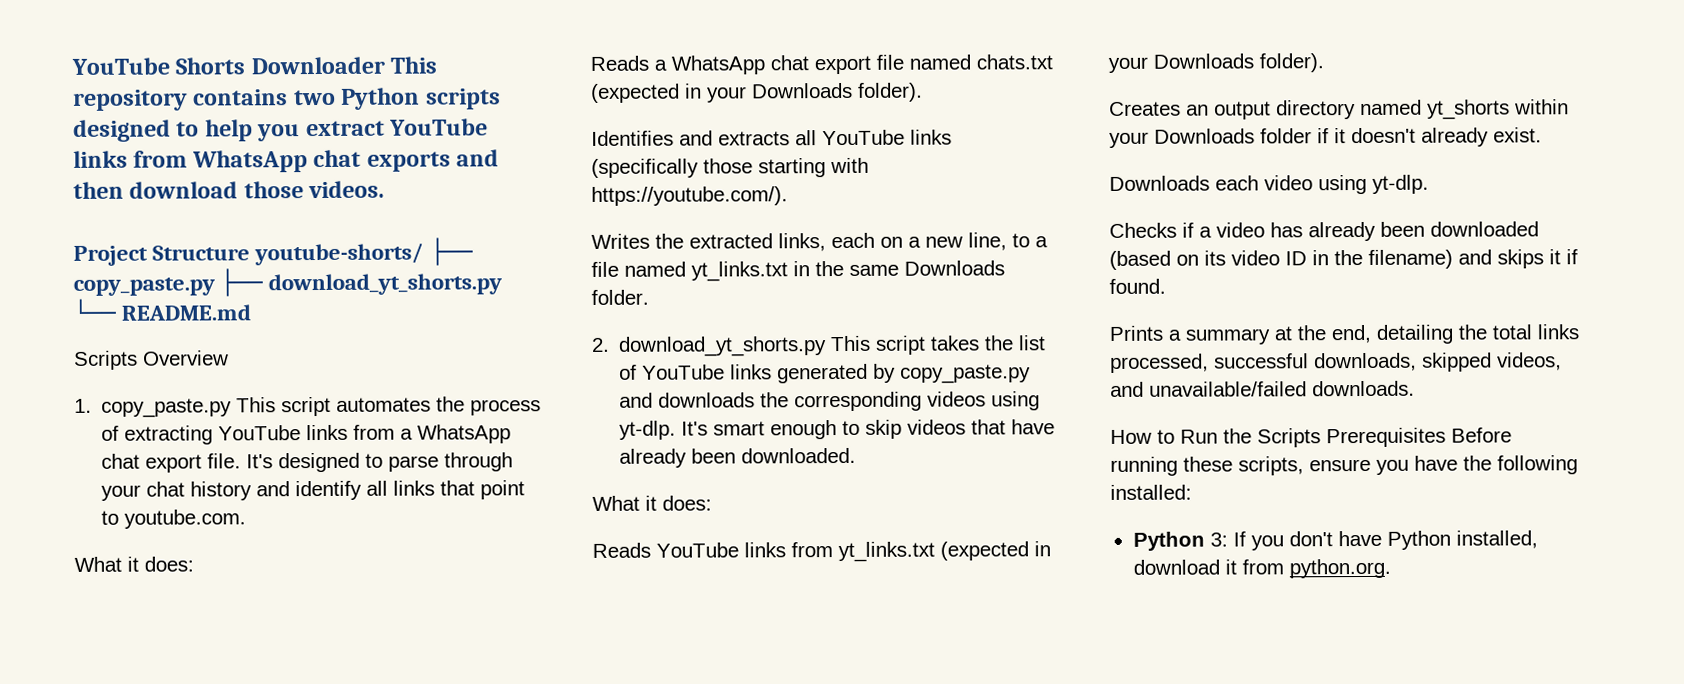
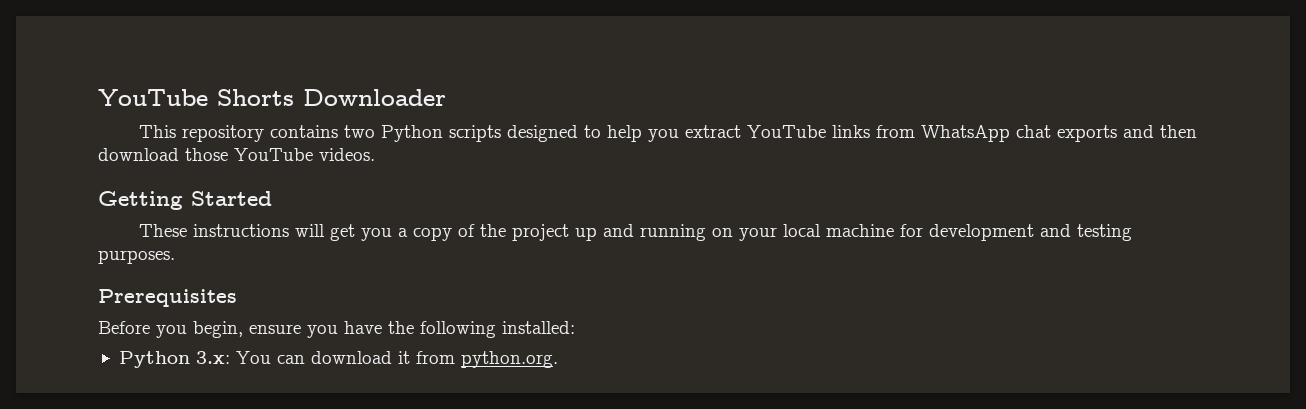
- YouTube Shorts Downloader This repository contains two Python scripts designed to help you extract YouTube links from WhatsApp chat exports and then download those videos.
+ YouTube Shorts Downloader
+ This repository contains two Python scripts designed to help you extract YouTube links from WhatsApp chat exports and then download those YouTube videos.
- Project Structure youtube-shorts/ ├── copy_paste.py ├── download_yt_shorts.py └── README.md
- Scripts Overview
- 1. copy_paste.py This script automates the process of extracting YouTube links from a WhatsApp chat export file. It's designed to parse through your chat history and identify all links that point to youtube.com.
- What it does:
- Reads a WhatsApp chat export file named chats.txt (expected in your Downloads folder).
- Identifies and extracts all YouTube links (specifically those starting with https://youtube.com/).
- Writes the extracted links, each on a new line, to a file named yt_links.txt in the same Downloads folder.
- 2. download_yt_shorts.py This script takes the list of YouTube links generated by copy_paste.py and downloads the corresponding videos using yt-dlp. It's smart enough to skip videos that have already been downloaded.
- What it does:
- Reads YouTube links from yt_links.txt (expected in your Downloads folder).
- Creates an output directory named yt_shorts within your Downloads folder if it doesn't already exist.
- Downloads each video using yt-dlp.
- Checks if a video has already been downloaded (based on its video ID in the filename) and skips it if found.
- Prints a summary at the end, detailing the total links processed, successful downloads, skipped videos, and unavailable/failed downloads.
- How to Run the Scripts Prerequisites Before running these scripts, ensure you have the following installed:
+ Getting Started
+ These instructions will get you a copy of the project up and running on your local machine for development and testing purposes.
+ Prerequisites
+ Before you begin, ensure you have the following installed:
- Python 3: If you don't have Python installed, download it from python.org.
+ Python 3.x: You can download it from python.org.

